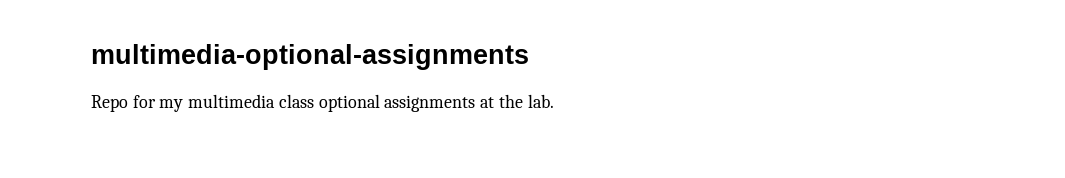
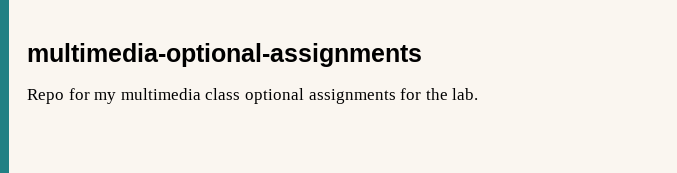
- Repo for my multimedia class optional assignments at the lab.
+ Repo for my multimedia class optional assignments for the lab.

